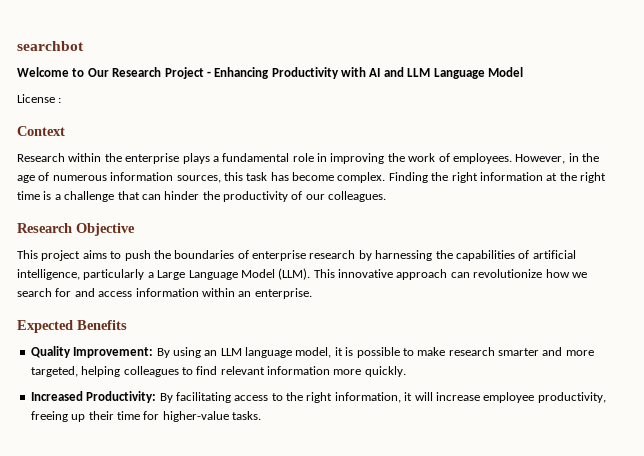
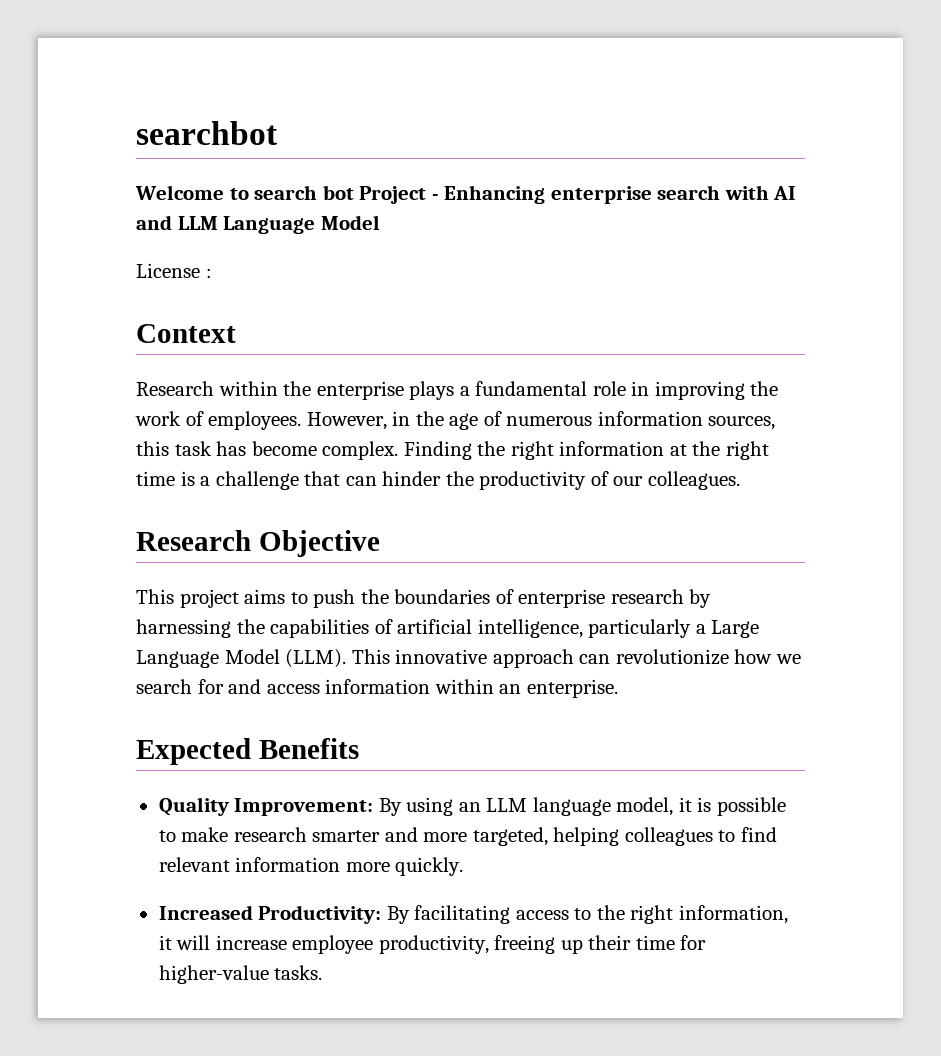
- Welcome to Our Research Project - Enhancing Productivity with AI and LLM Language Model
+ Welcome to search bot Project - Enhancing enterprise search with AI and LLM Language Model

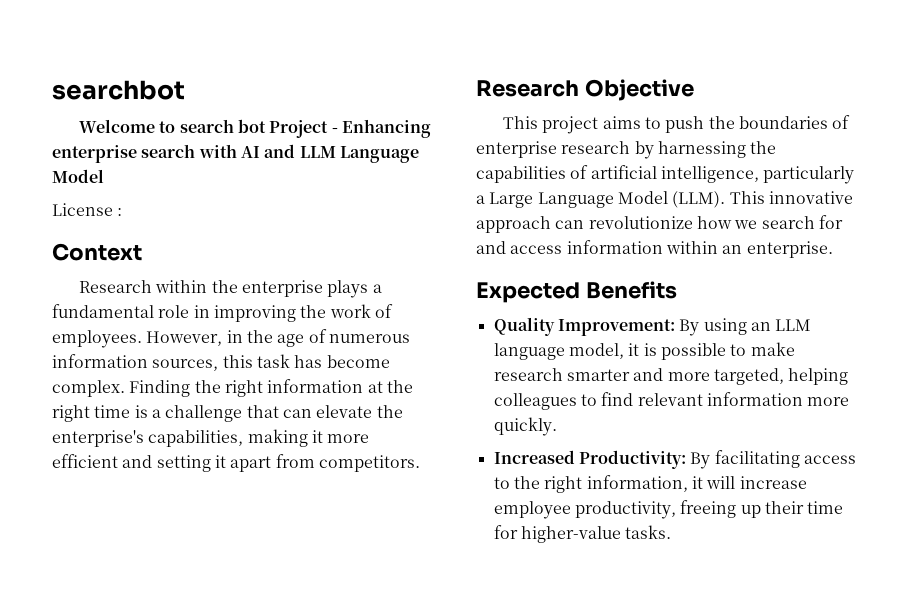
- Finding the right information at the right time is a challenge that can hinder the productivity of our colleagues.
+ Finding the right information at the right time is a challenge that can elevate the enterprise's capabilities, making it more efficient and setting it apart from competitors.

